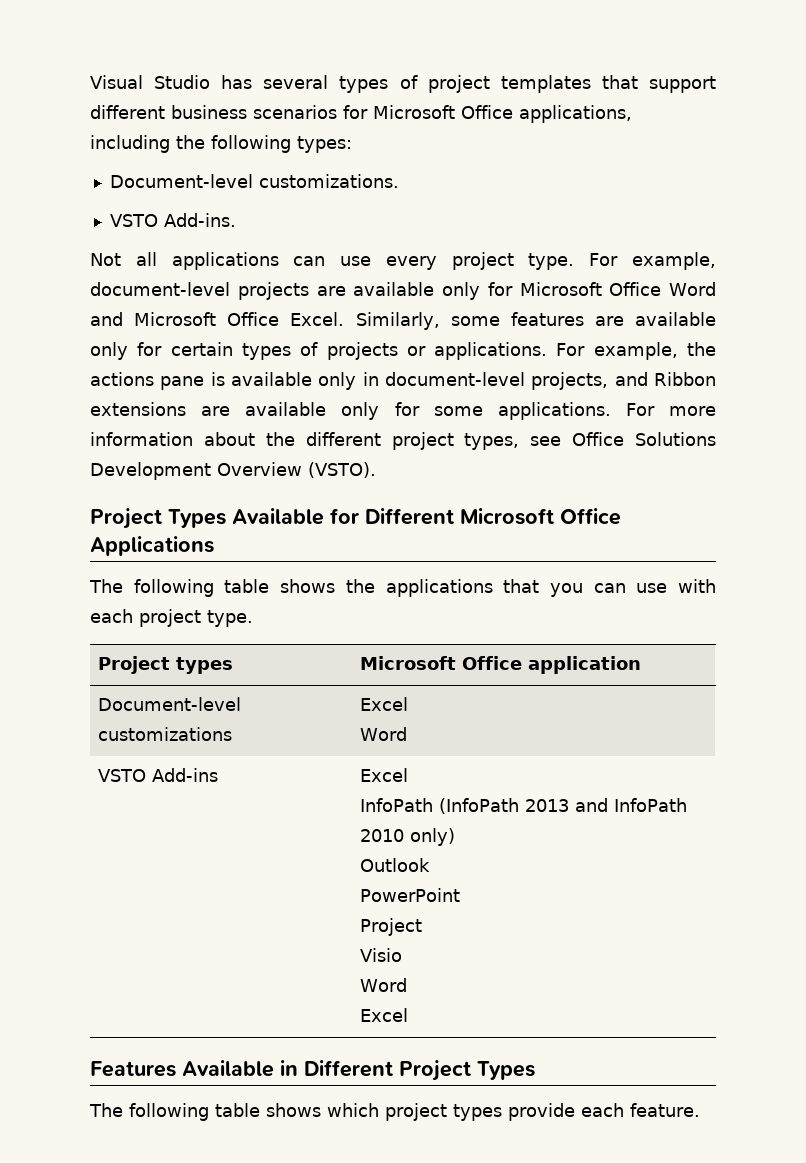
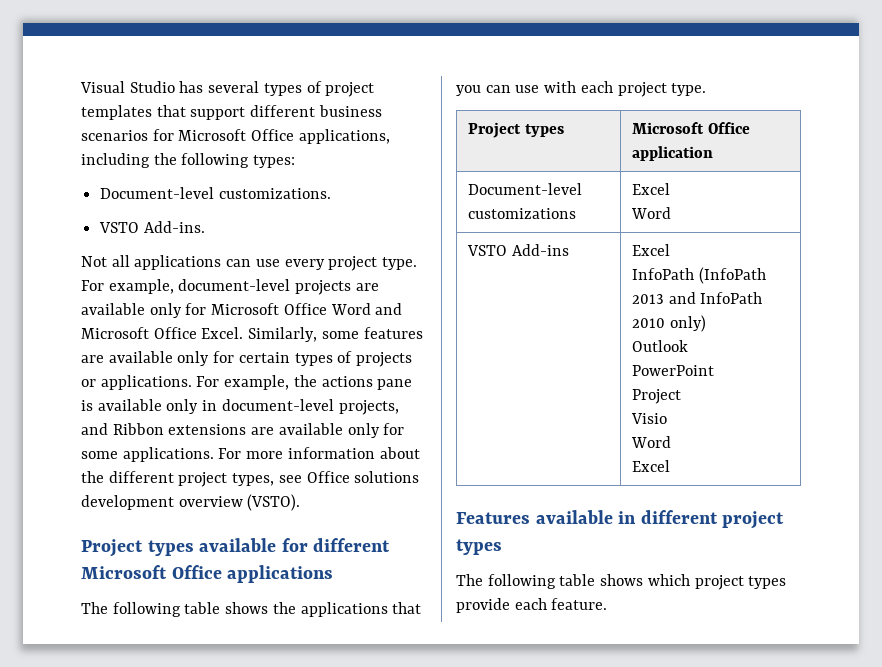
- For more information about the different project types, see Office Solutions Development Overview (VSTO).
+ For more information about the different project types, see Office solutions development overview (VSTO).
- Project Types Available for Different Microsoft Office Applications
+ Project types available for different Microsoft Office applications
- Features Available in Different Project Types
+ Features available in different project types

